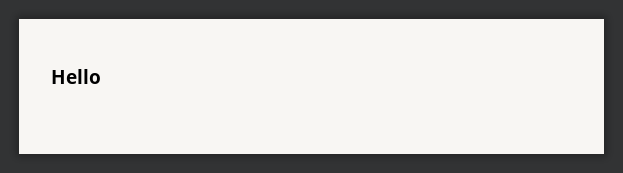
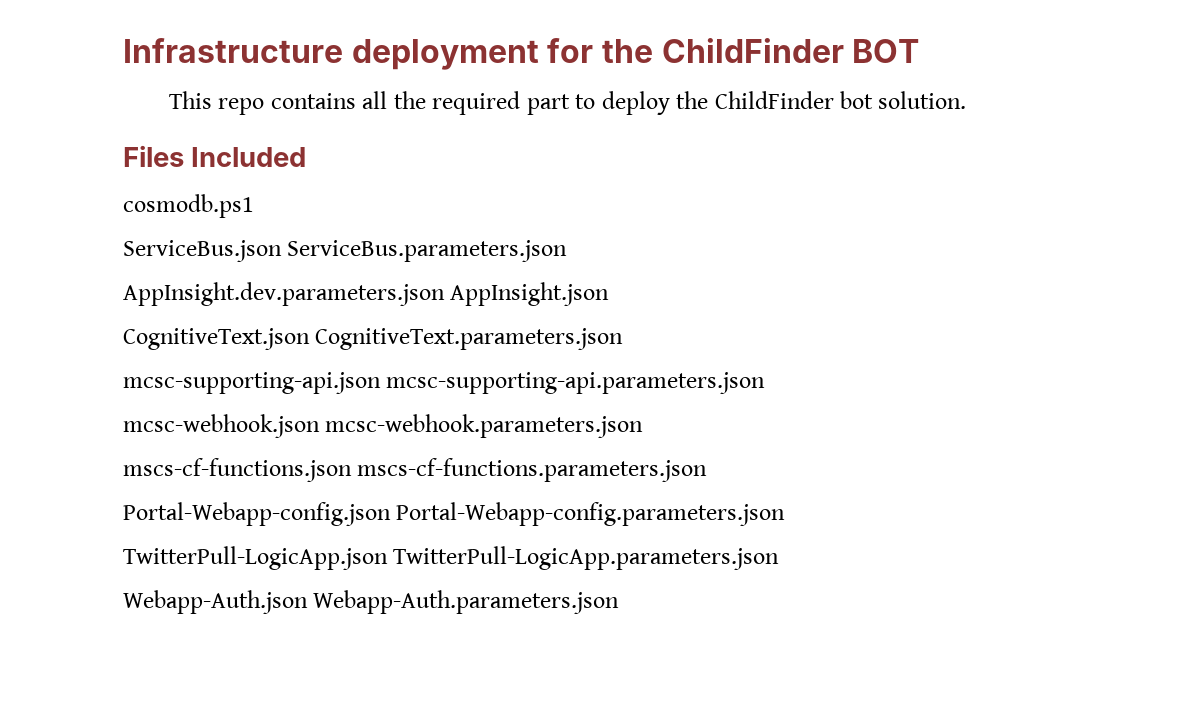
- Hello
+ Infrastructure deployment for the ChildFinder BOT
+ This repo contains all the required part to deploy the ChildFinder bot solution.
+ Files Included
+ cosmodb.ps1
+ ServiceBus.json ServiceBus.parameters.json
+ AppInsight.dev.parameters.json AppInsight.json
+ CognitiveText.json CognitiveText.parameters.json
+ mcsc-supporting-api.json mcsc-supporting-api.parameters.json
+ mcsc-webhook.json mcsc-webhook.parameters.json
+ mscs-cf-functions.json mscs-cf-functions.parameters.json
+ Portal-Webapp-config.json Portal-Webapp-config.parameters.json
+ TwitterPull-LogicApp.json TwitterPull-LogicApp.parameters.json
+ Webapp-Auth.json Webapp-Auth.parameters.json

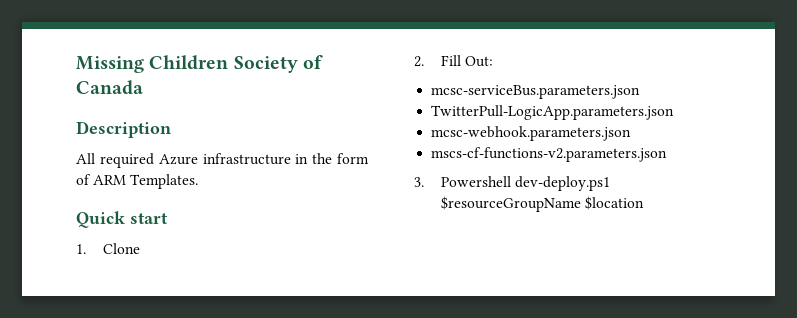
- Infrastructure deployment for the ChildFinder BOT
- This repo contains all the required part to deploy the ChildFinder bot solution.
- Files Included
- cosmodb.ps1
- ServiceBus.json ServiceBus.parameters.json
- AppInsight.dev.parameters.json AppInsight.json
- CognitiveText.json CognitiveText.parameters.json
- mcsc-supporting-api.json mcsc-supporting-api.parameters.json
- mcsc-webhook.json mcsc-webhook.parameters.json
- mscs-cf-functions.json mscs-cf-functions.parameters.json
- Portal-Webapp-config.json Portal-Webapp-config.parameters.json
- TwitterPull-LogicApp.json TwitterPull-LogicApp.parameters.json
- Webapp-Auth.json Webapp-Auth.parameters.json
+ Missing Children Society of Canada
+ Description
+ All required Azure infrastructure in the form of ARM Templates.
+ Quick start
+ 1. Clone
+ 2. Fill Out:
+ mcsc-serviceBus.parameters.json
+ TwitterPull-LogicApp.parameters.json
+ mcsc-webhook.parameters.json
+ mscs-cf-functions-v2.parameters.json
+ 3. Powershell dev-deploy.ps1 $resourceGroupName $location

